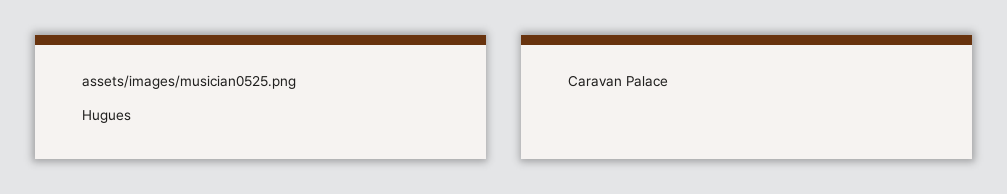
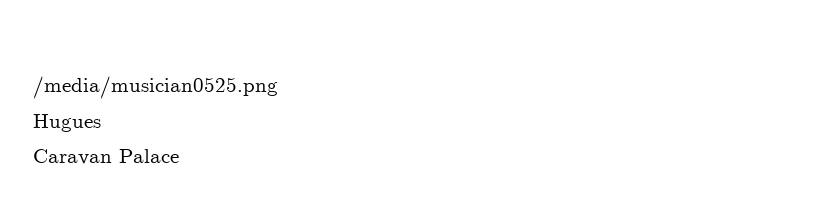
- assets/images/musician0525.png
+ /media/musician0525.png

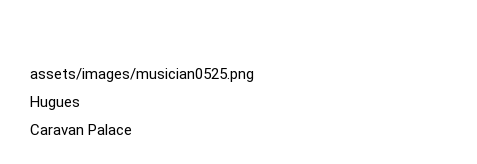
- /media/musician0525.png
+ assets/images/musician0525.png

